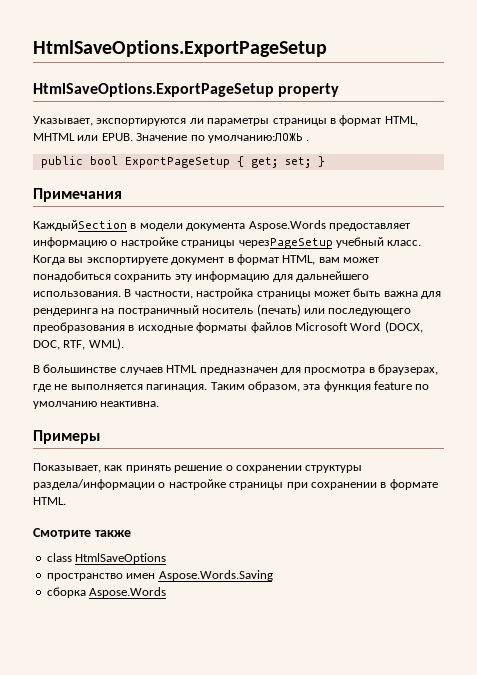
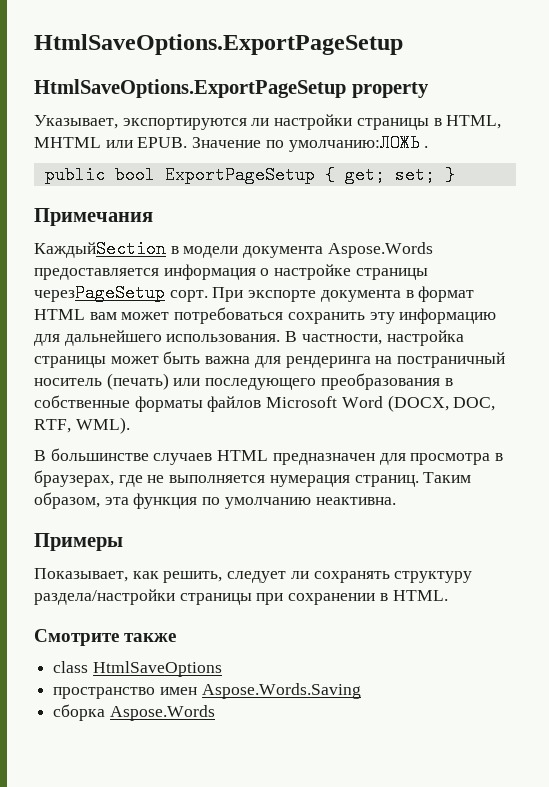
- Указывает, экспортируются ли параметры страницы в формат HTML, MHTML или EPUB.
+ Указывает, экспортируются ли настройки страницы в HTML, MHTML или EPUB.
- КаждыйSection в модели документа Aspose.Words предоставляет информацию о настройке страницы черезPageSetup учебный класс. Когда вы экспортируете документ в формат HTML, вам может понадобиться сохранить эту информацию для дальнейшего использования.
+ КаждыйSection в модели документа Aspose.Words предоставляется информация о настройке страницы черезPageSetup сорт. При экспорте документа в формат HTML вам может потребоваться сохранить эту информацию для дальнейшего использования.
- В частности, настройка страницы может быть важна для рендеринга на постраничный носитель (печать) или последующего преобразования в исходные форматы файлов Microsoft Word (DOCX, DOC, RTF, WML).
+ В частности, настройка страницы может быть важна для рендеринга на постраничный носитель (печать) или последующего преобразования в собственные форматы файлов Microsoft Word (DOCX, DOC, RTF, WML).
- В большинстве случаев HTML предназначен для просмотра в браузерах, где не выполняется пагинация.
+ В большинстве случаев HTML предназначен для просмотра в браузерах, где не выполняется нумерация страниц.
- Таким образом, эта функция feature по умолчанию неактивна.
+ Таким образом, эта функция по умолчанию неактивна.
- Показывает, как принять решение о сохранении структуры раздела/информации о настройке страницы при сохранении в формате HTML.
+ Показывает, как решить, следует ли сохранять структуру раздела/настройки страницы при сохранении в HTML.

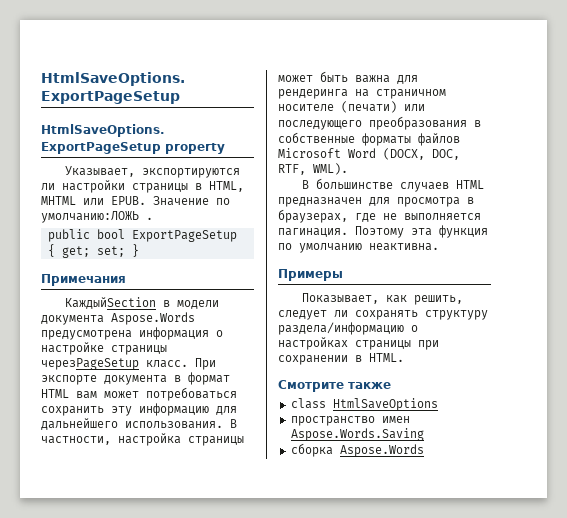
- КаждыйSection в модели документа Aspose.Words предоставляется информация о настройке страницы черезPageSetup сорт.
+ КаждыйSection в модели документа Aspose.Words предусмотрена информация о настройке страницы черезPageSetup класс.
- В частности, настройка страницы может быть важна для рендеринга на постраничный носитель (печать) или последующего преобразования в собственные форматы файлов Microsoft Word (DOCX, DOC, RTF, WML).
+ В частности, настройка страницы может быть важна для рендеринга на страничном носителе (печати) или последующего преобразования в собственные форматы файлов Microsoft Word (DOCX, DOC, RTF, WML).
- В большинстве случаев HTML предназначен для просмотра в браузерах, где не выполняется нумерация страниц. Таким образом, эта функция по умолчанию неактивна.
+ В большинстве случаев HTML предназначен для просмотра в браузерах, где не выполняется пагинация. Поэтому эта функция по умолчанию неактивна.
- Показывает, как решить, следует ли сохранять структуру раздела/настройки страницы при сохранении в HTML.
+ Показывает, как решить, следует ли сохранять структуру раздела/информацию о настройках страницы при сохранении в HTML.

